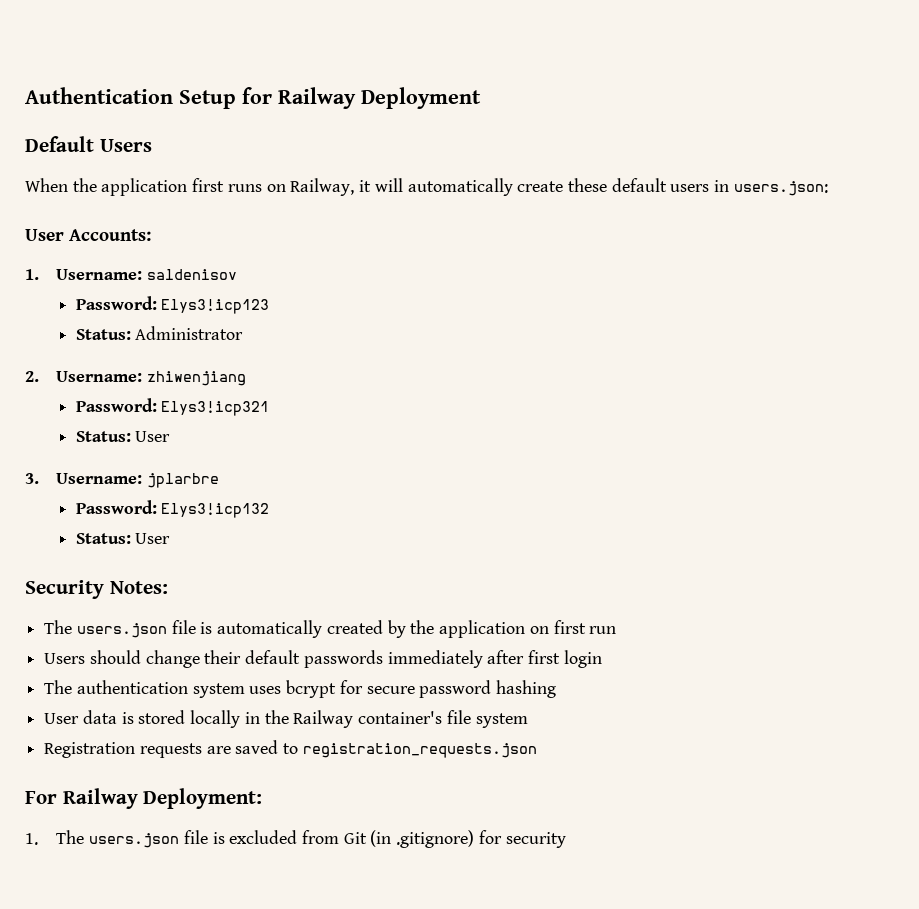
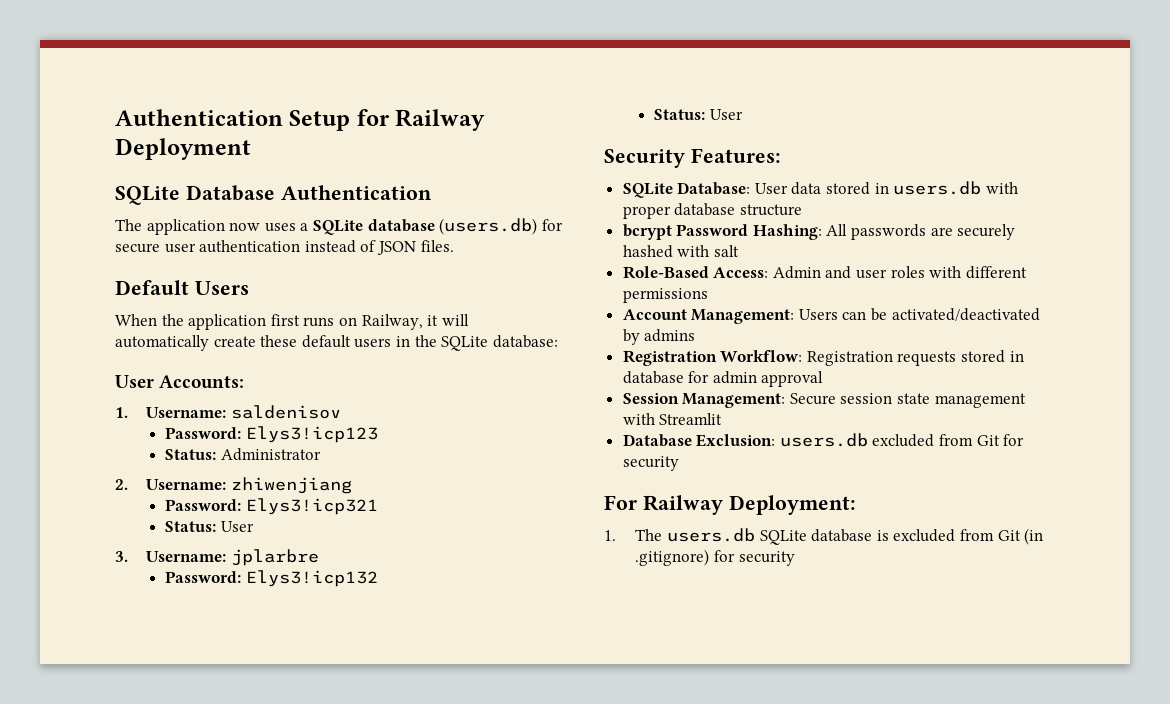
+ SQLite Database Authentication
+ The application now uses a SQLite database (users.db) for secure user authentication instead of JSON files.
- When the application first runs on Railway, it will automatically create these default users in users.json:
+ When the application first runs on Railway, it will automatically create these default users in the SQLite database:
- Security Notes:
- The users.json file is automatically created by the application on first run
- Users should change their default passwords immediately after first login
- The authentication system uses bcrypt for secure password hashing
- User data is stored locally in the Railway container's file system
- Registration requests are saved to registration_requests.json
+ Security Features:
+ SQLite Database: User data stored in users.db with proper database structure
+ bcrypt Password Hashing: All passwords are securely hashed with salt
+ Role-Based Access: Admin and user roles with different permissions
+ Account Management: Users can be activated/deactivated by admins
+ Registration Workflow: Registration requests stored in database for admin approval
+ Session Management: Secure session state management with Streamlit
+ Database Exclusion: users.db excluded from Git for security
- 1. The users.json file is excluded from Git (in .gitignore) for security
+ 1. The users.db SQLite database is excluded from Git (in .gitignore) for security

